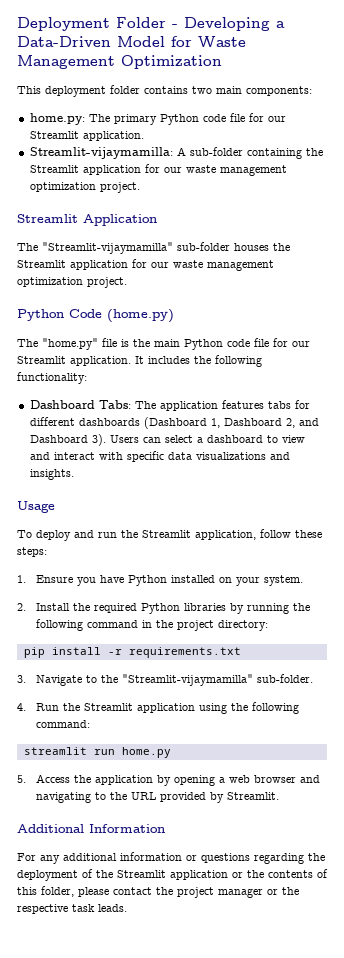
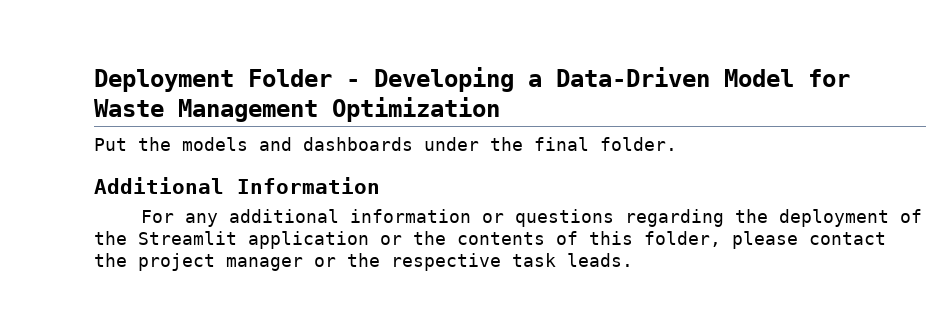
- This deployment folder contains two main components:
- home.py: The primary Python code file for our Streamlit application.
- Streamlit-vijaymamilla: A sub-folder containing the Streamlit application for our waste management optimization project.
- Streamlit Application
- The "Streamlit-vijaymamilla" sub-folder houses the Streamlit application for our waste management optimization project.
- Python Code (home.py)
- The "home.py" file is the main Python code file for our Streamlit application. It includes the following functionality:
- Dashboard Tabs: The application features tabs for different dashboards (Dashboard 1, Dashboard 2, and Dashboard 3). Users can select a dashboard to view and interact with specific data visualizations and insights.
- Usage
- To deploy and run the Streamlit application, follow these steps:
- 1. Ensure you have Python installed on your system.
- 2. Install the required Python libraries by running the following command in the project directory:
- pip install -r requirements.txt
- 3. Navigate to the "Streamlit-vijaymamilla" sub-folder.
- 4. Run the Streamlit application using the following command:
- streamlit run home.py
- 5. Access the application by opening a web browser and navigating to the URL provided by Streamlit.
+ Put the models and dashboards under the final folder.

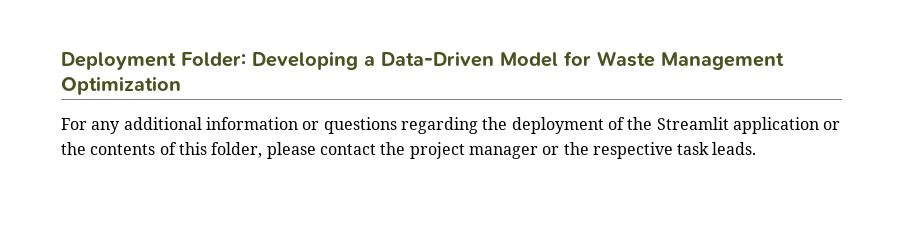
- Deployment Folder - Developing a Data-Driven Model for Waste Management Optimization
+ Deployment Folder: Developing a Data-Driven Model for Waste Management Optimization
- Put the models and dashboards under the final folder.
- Additional Information

